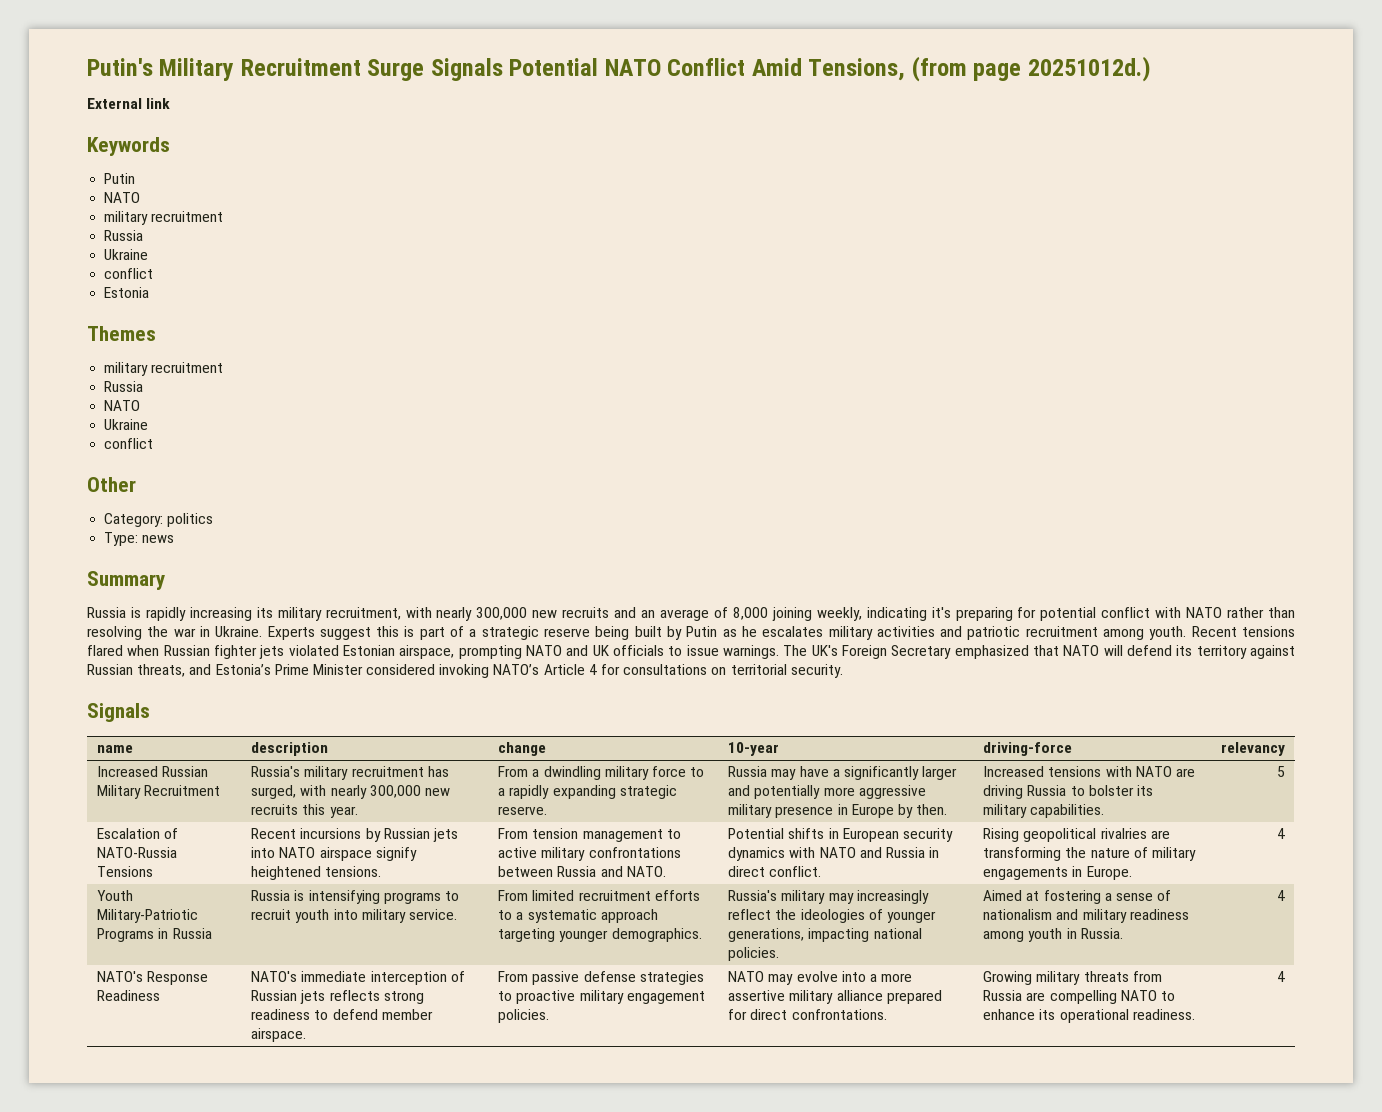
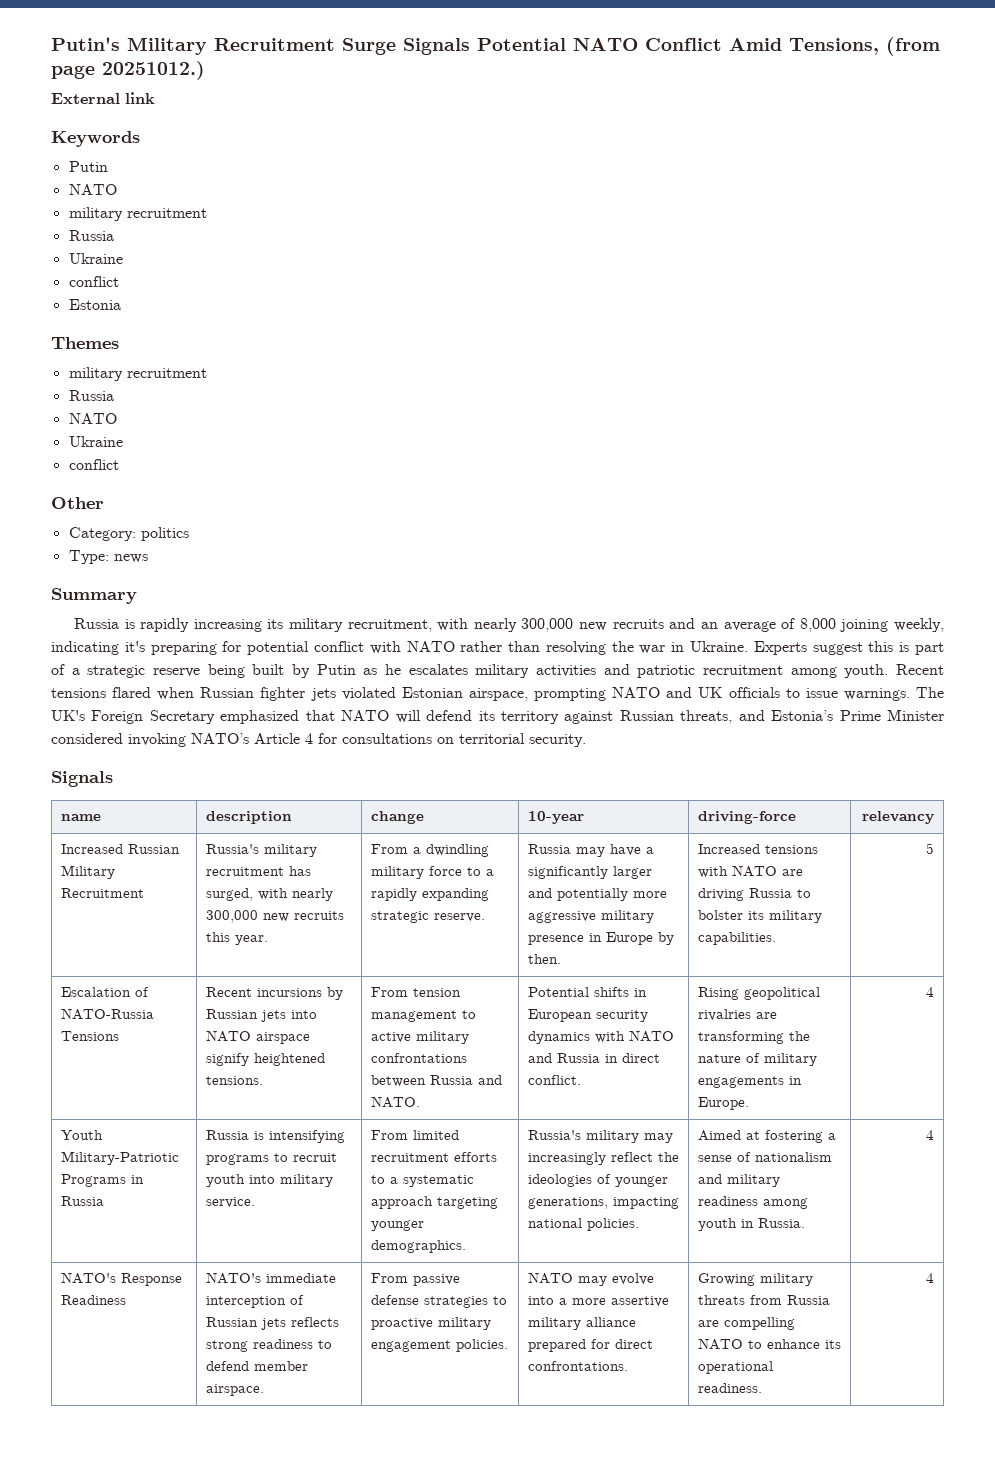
- Putin's Military Recruitment Surge Signals Potential NATO Conflict Amid Tensions, (from page 20251012d.)
+ Putin's Military Recruitment Surge Signals Potential NATO Conflict Amid Tensions, (from page 20251012.)

